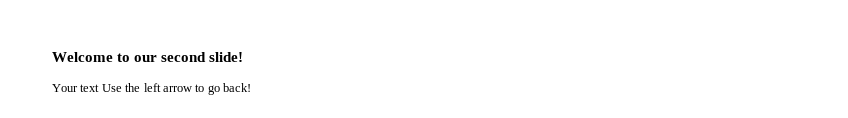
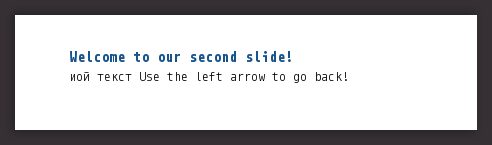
- Your text Use the left arrow to go back!
+ иой текст Use the left arrow to go back!

